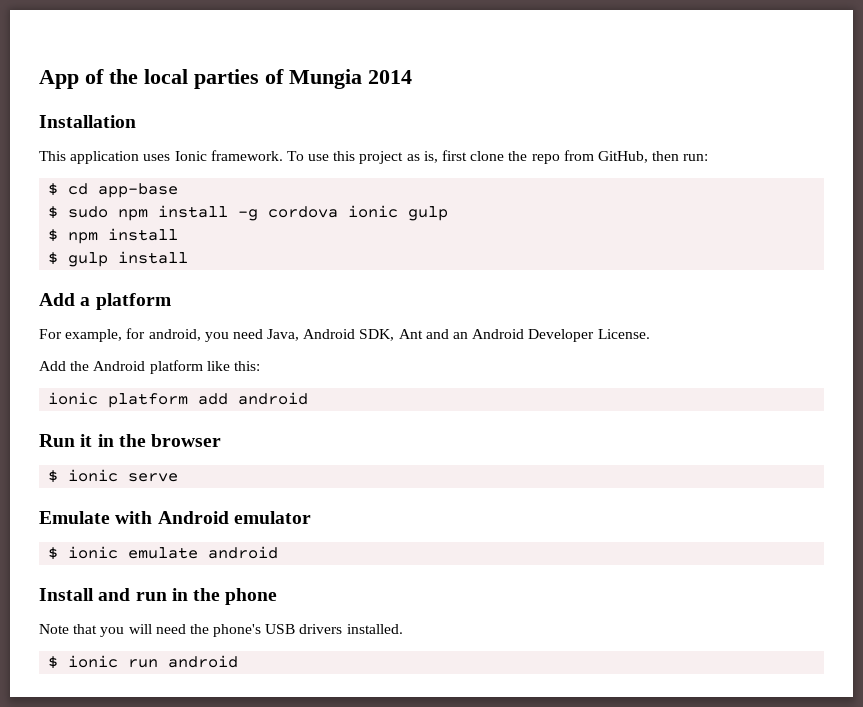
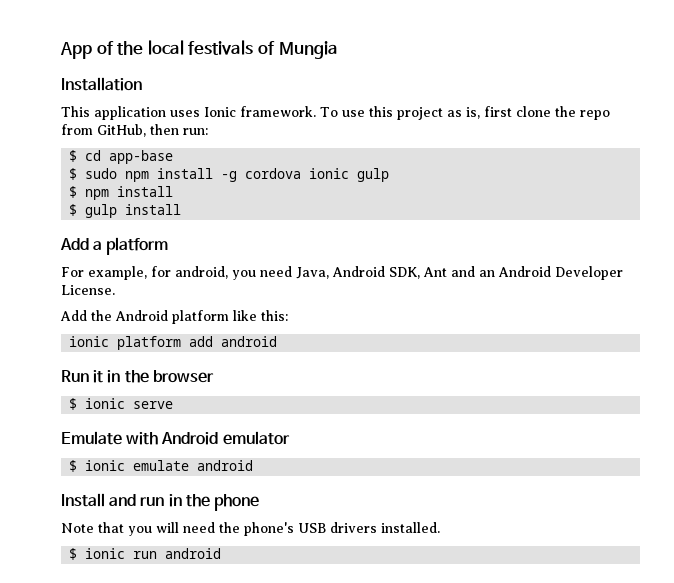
- App of the local parties of Mungia 2014
+ App of the local festivals of Mungia

